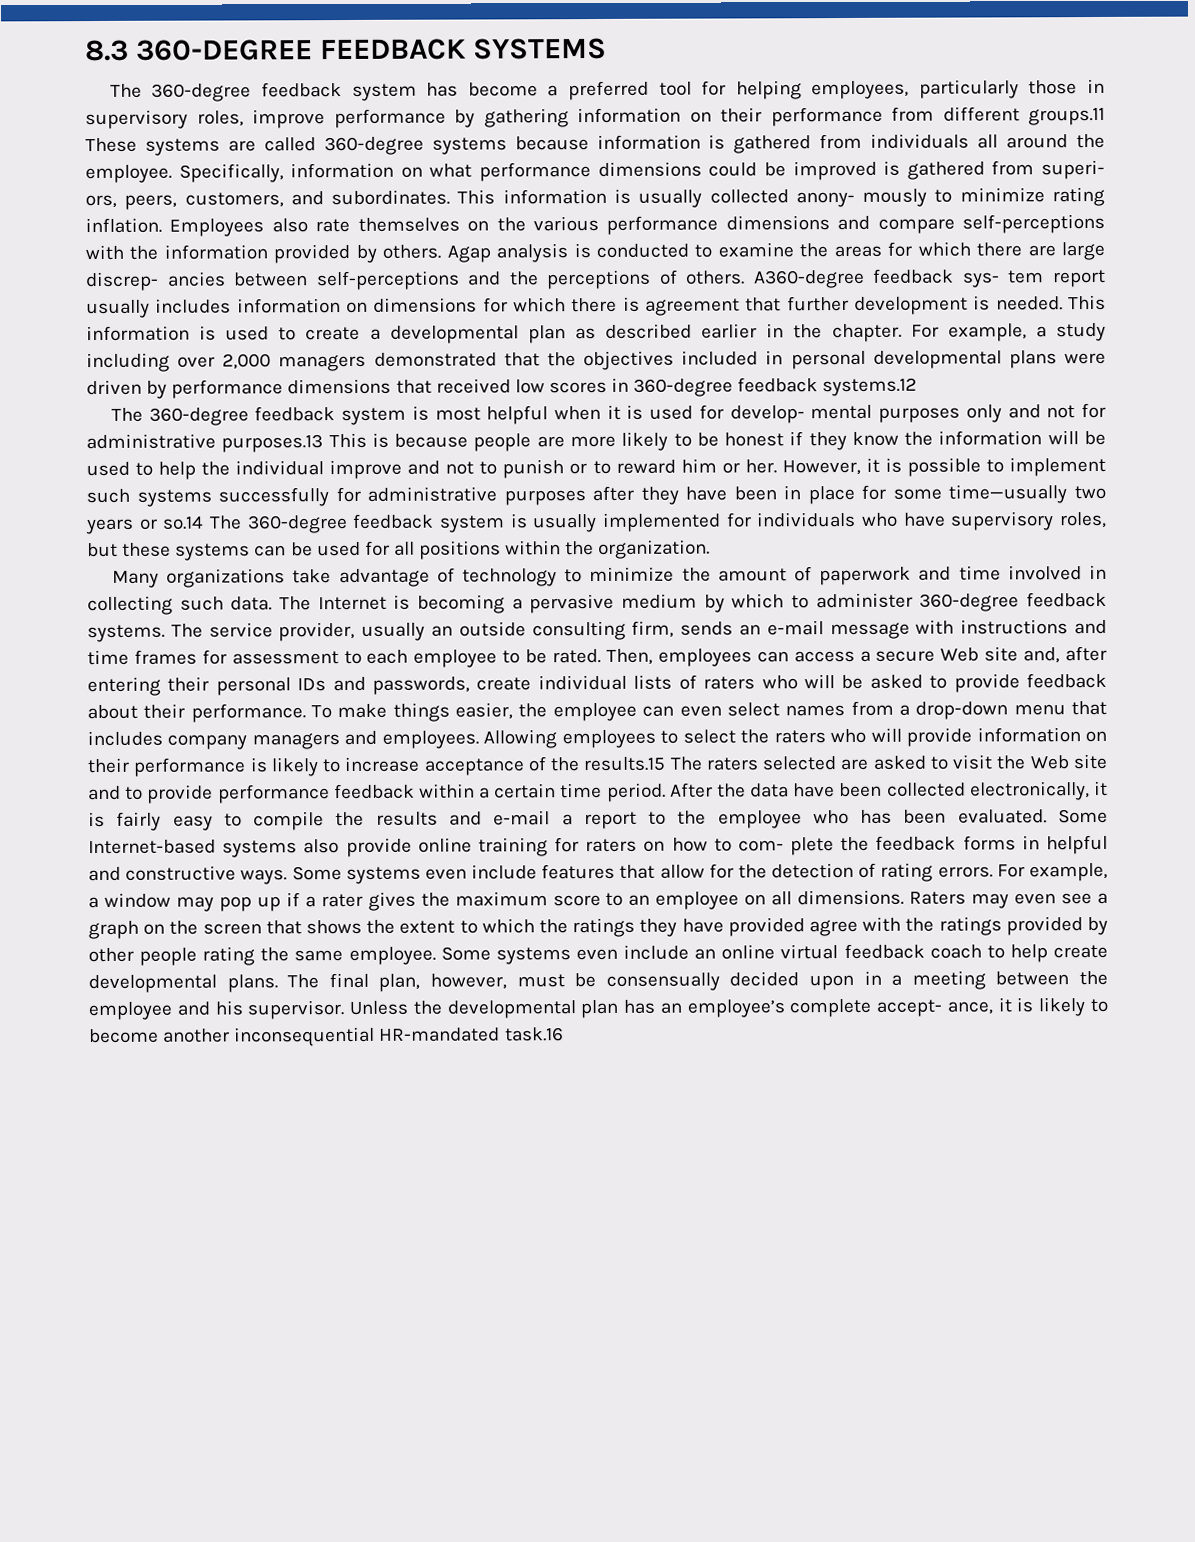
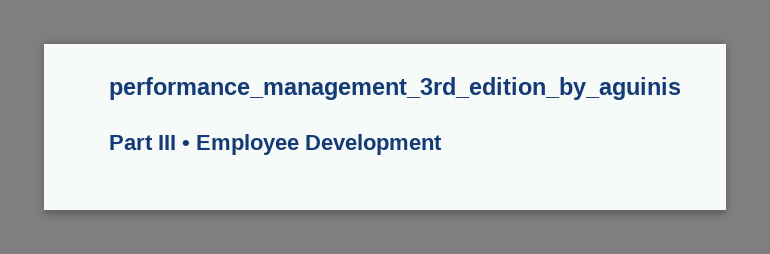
- 8.3 360-DEGREE FEEDBACK SYSTEMS
- The 360-degree feedback system has become a preferred tool for helping employees, particularly those in supervisory roles, improve performance by gathering information on their performance from different groups.11 These systems are called 360-degree systems because information is gathered from individuals all around the employee. Specifically, information on what performance dimensions could be improved is gathered from superi- ors, peers, customers, and subordinates. This information is usually collected anony- mously to minimize rating inflation. Employees also rate themselves on the various performance dimensions and compare self-perceptions with the information provided by others. Agap analysis is conducted to examine the areas for which there are large discrep- ancies between self-perceptions and the perceptions of others. A360-degree feedback sys- tem report usually includes information on dimensions for which there is agreement that further development is needed. This information is used to create a developmental plan as described earlier in the chapter. For example, a study including over 2,000 managers demonstrated that the objectives included in personal developmental plans were driven by performance dimensions that received low scores in 360-degree feedback systems.12
- The 360-degree feedback system is most helpful when it is used for develop- mental purposes only and not for administrative purposes.13 This is because people are more likely to be honest if they know the information will be used to help the individual improve and not to punish or to reward him or her. However, it is possible to implement such systems successfully for administrative purposes after they have been in place for some time—usually two years or so.14 The 360-degree feedback system is usually implemented for individuals who have supervisory roles, but these systems can be used for all positions within the organization.
- Many organizations take advantage of technology to minimize the amount of paperwork and time involved in collecting such data. The Internet is becoming a pervasive medium by which to administer 360-degree feedback systems. The service provider, usually an outside consulting firm, sends an e-mail message with instructions and time frames for assessment to each employee to be rated. Then, employees can access a secure Web site and, after entering their personal IDs and passwords, create individual lists of raters who will be asked to provide feedback about their performance. To make things easier, the employee can even select names from a drop-down menu that includes company managers and employees. Allowing employees to select the raters who will provide information on their performance is likely to increase acceptance of the results.15 The raters selected are asked to visit the Web site and to provide performance feedback within a certain time period. After the data have been collected electronically, it is fairly easy to compile the results and e-mail a report to the employee who has been evaluated. Some Internet-based systems also provide online training for raters on how to com- plete the feedback forms in helpful and constructive ways. Some systems even include features that allow for the detection of rating errors. For example, a window may pop up if a rater gives the maximum score to an employee on all dimensions. Raters may even see a graph on the screen that shows the extent to which the ratings they have provided agree with the ratings provided by other people rating the same employee. Some systems even include an online virtual feedback coach to help create developmental plans. The final plan, however, must be consensually decided upon in a meeting between the employee and his supervisor. Unless the developmental plan has an employee’s complete accept- ance, it is likely to become another inconsequential HR-mandated task.16
+ performance_management_3rd_edition_by_aguinis
+ Part III • Employee Development

